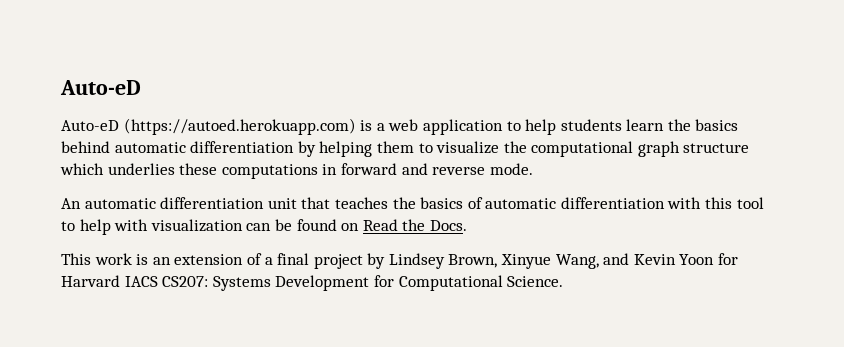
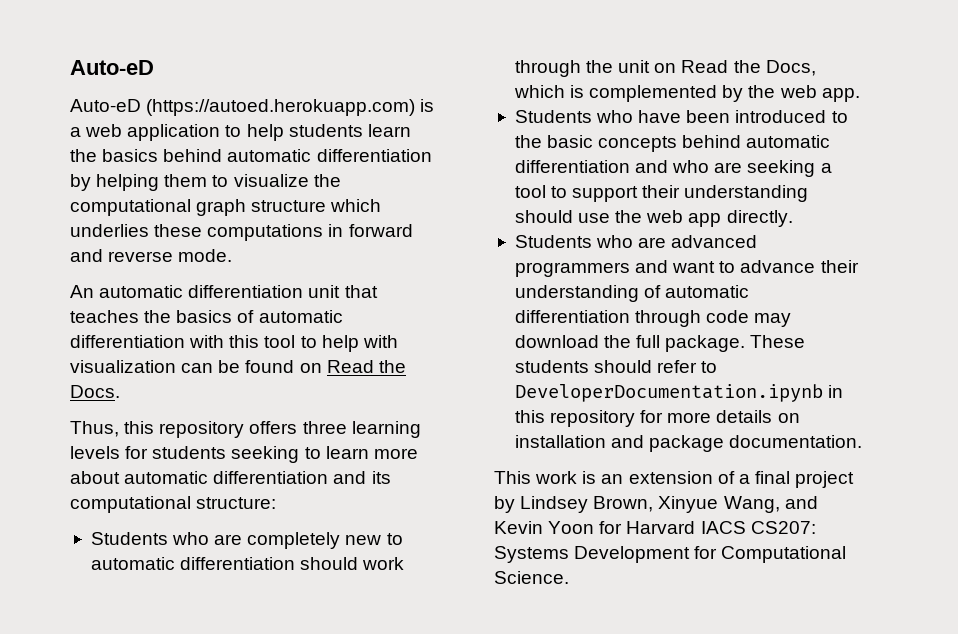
+ Thus, this repository offers three learning levels for students seeking to learn more about automatic differentiation and its computational structure:
+ Students who are completely new to automatic differentiation should work through the unit on Read the Docs, which is complemented by the web app.
+ Students who have been introduced to the basic concepts behind automatic differentiation and who are seeking a tool to support their understanding should use the web app directly.
+ Students who are advanced programmers and want to advance their understanding of automatic differentiation through code may download the full package. These students should refer to DeveloperDocumentation.ipynb in this repository for more details on installation and package documentation.

